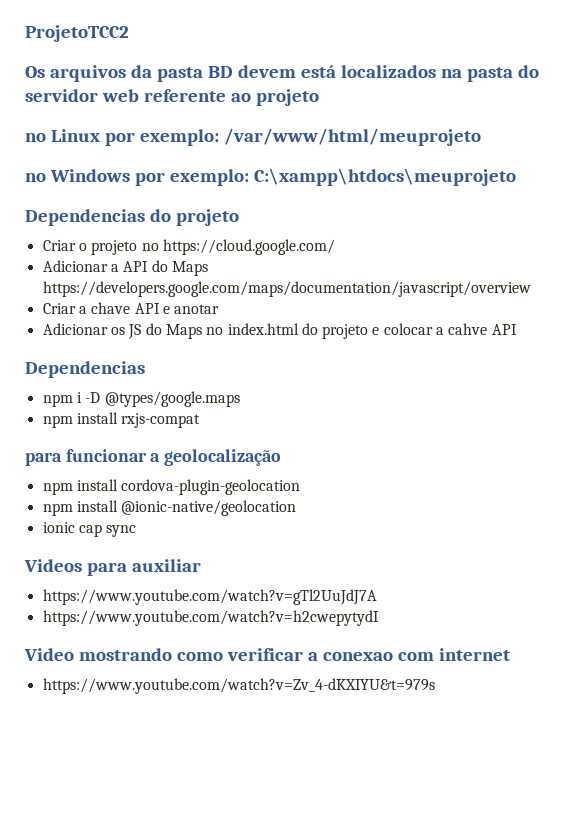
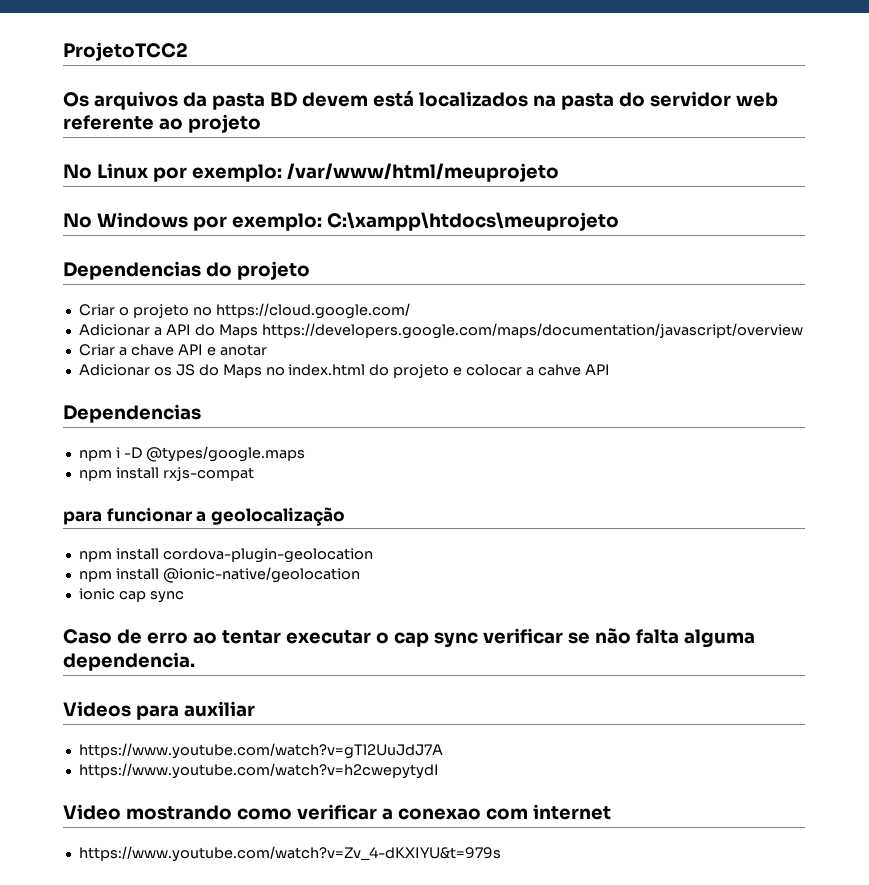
- no Linux por exemplo: /var/www/html/meuprojeto
+ No Linux por exemplo: /var/www/html/meuprojeto
- no Windows por exemplo: C:\xampp\htdocs\meuprojeto
+ No Windows por exemplo: C:\xampp\htdocs\meuprojeto
+ Caso de erro ao tentar executar o cap sync verificar se não falta alguma dependencia.

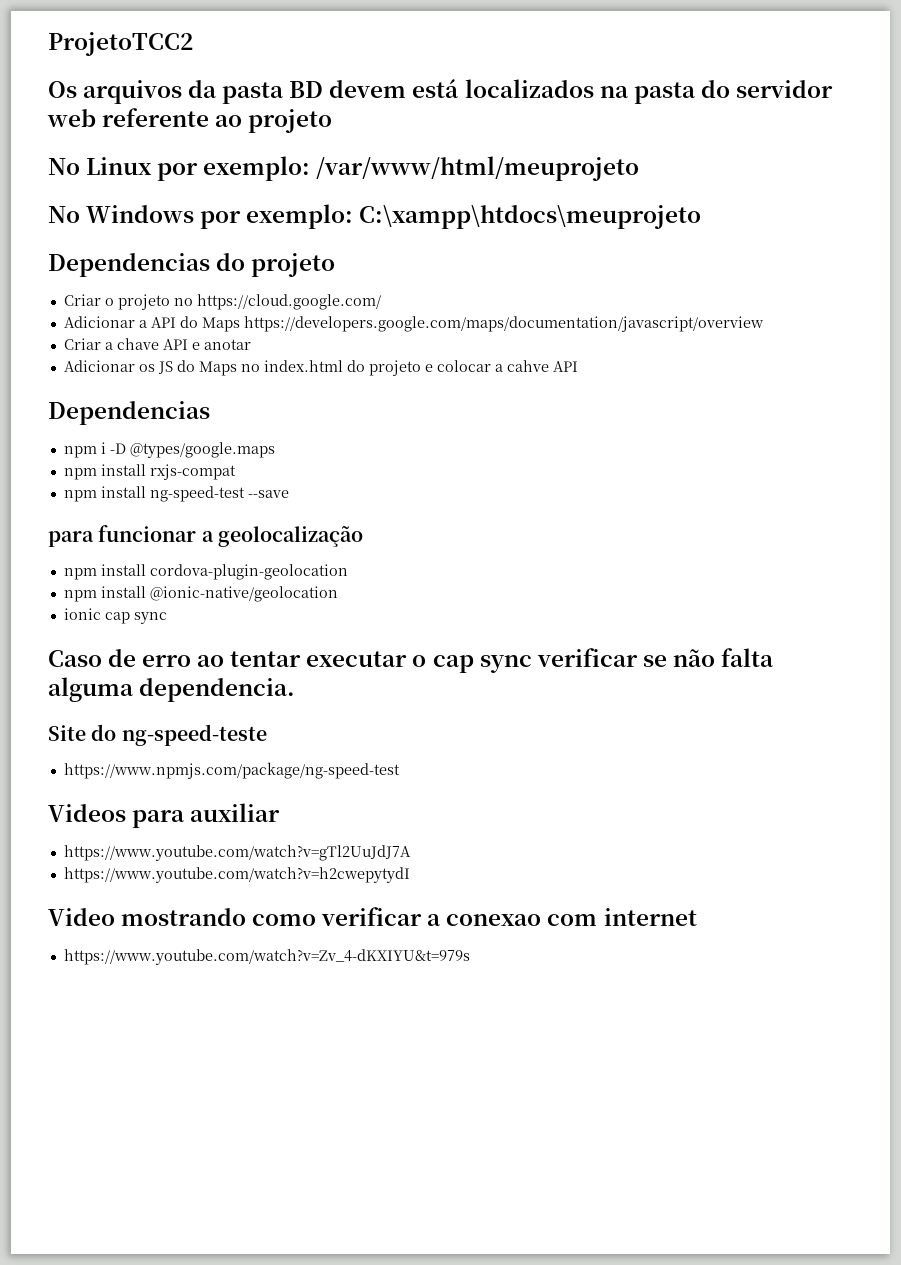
+ npm install ng-speed-test --save
+ Site do ng-speed-teste
+ https://www.npmjs.com/package/ng-speed-test

